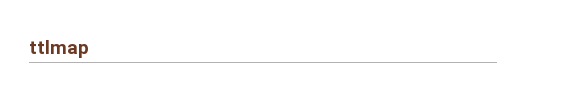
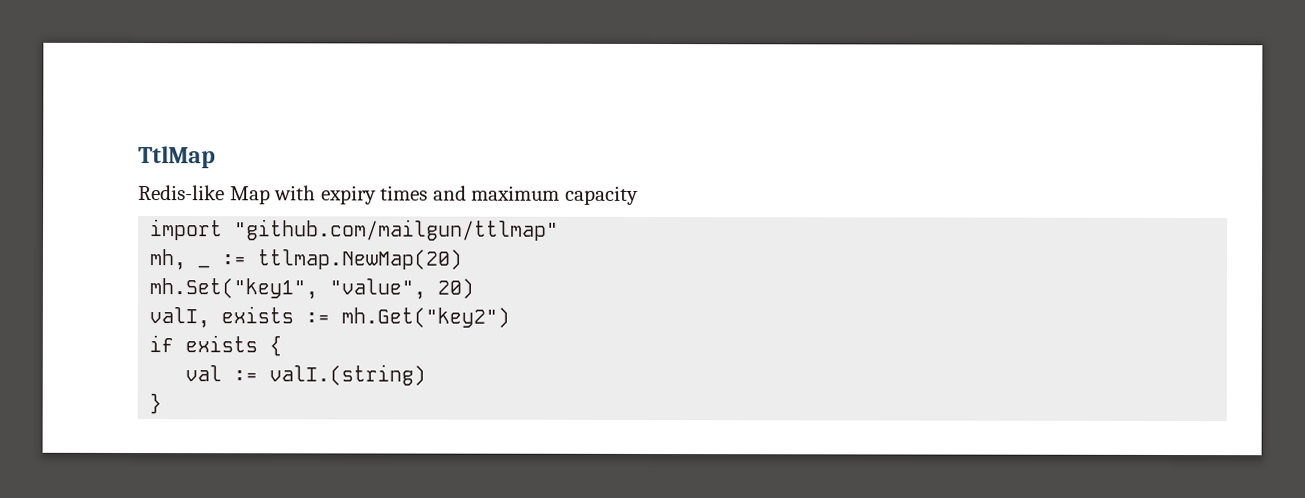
- ttlmap
+ TtlMap
+ Redis-like Map with expiry times and maximum capacity
+ import "github.com/mailgun/ttlmap"
+ mh, _ := ttlmap.NewMap(20)
+ mh.Set("key1", "value", 20)
+ valI, exists := mh.Get("key2")
+ if exists {
+ val := valI.(string)
+ }

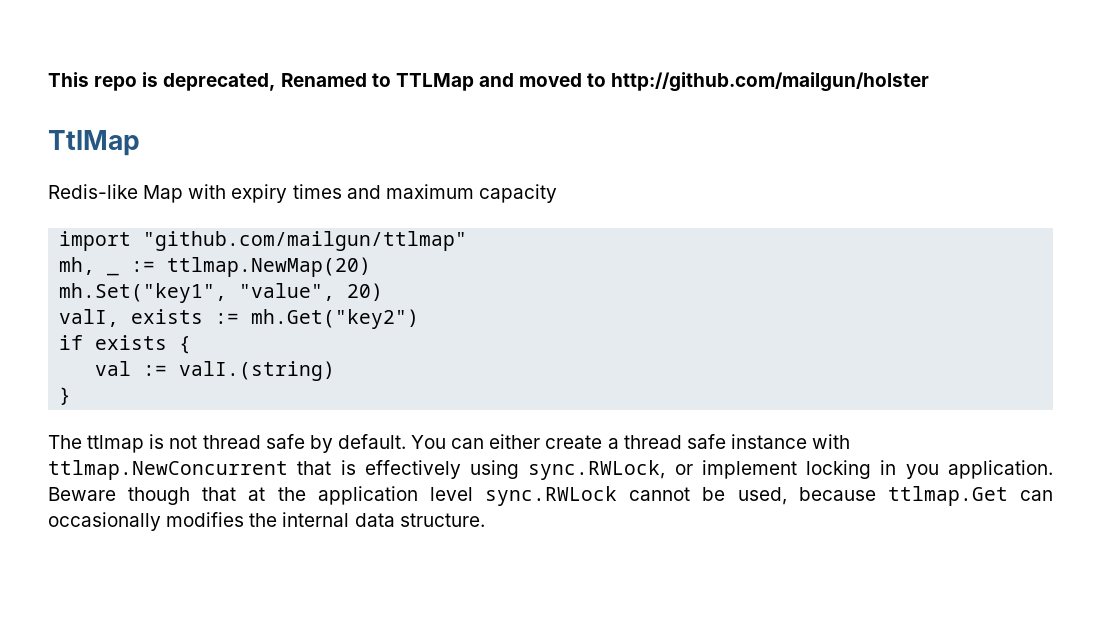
+ This repo is deprecated, Renamed to TTLMap and moved to http://github.com/mailgun/holster
+ The ttlmap is not thread safe by default. You can either create a thread safe instance with ttlmap.NewConcurrent that is effectively using sync.RWLock, or implement locking in you application. Beware though that at the application level sync.RWLock cannot be used, because ttlmap.Get can occasionally modifies the internal data structure.

